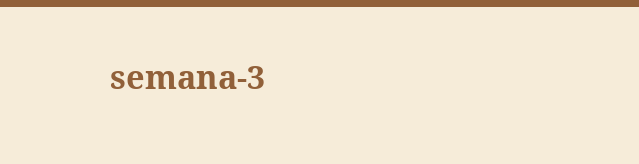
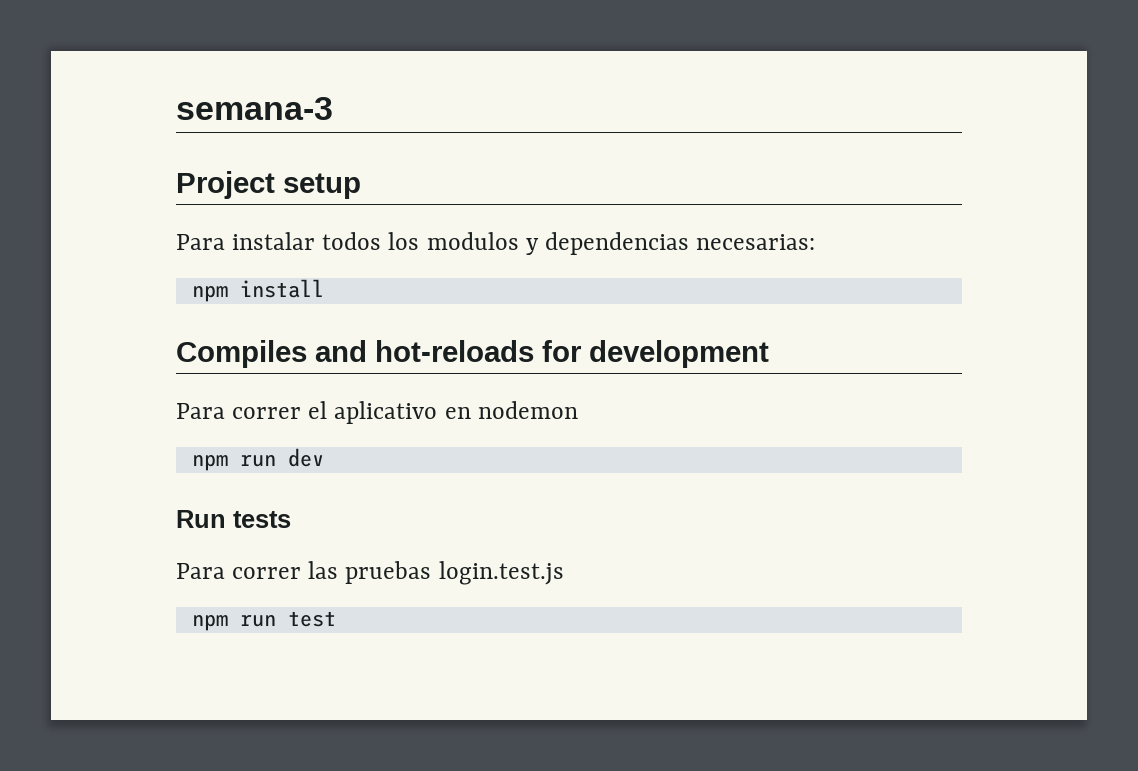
+ Project setup
+ Para instalar todos los modulos y dependencias necesarias:
+ npm install
+ Compiles and hot-reloads for development
+ Para correr el aplicativo en nodemon
+ npm run dev
+ Run tests
+ Para correr las pruebas login.test.js
+ npm run test

